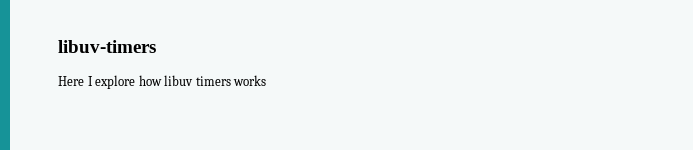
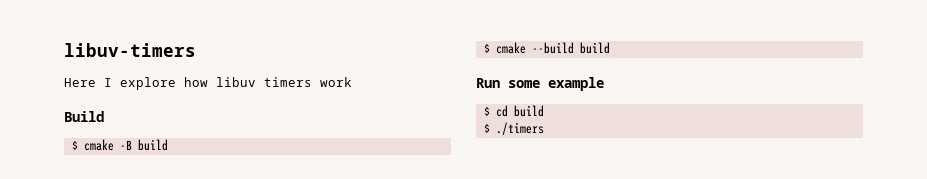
- Here I explore how libuv timers works
+ Here I explore how libuv timers work
+ Build
+ $ cmake -B build
+ $ cmake --build build
+ Run some example
+ $ cd build
+ $ ./timers

